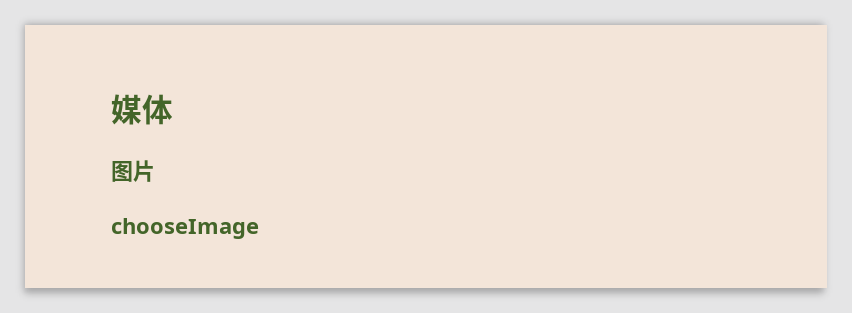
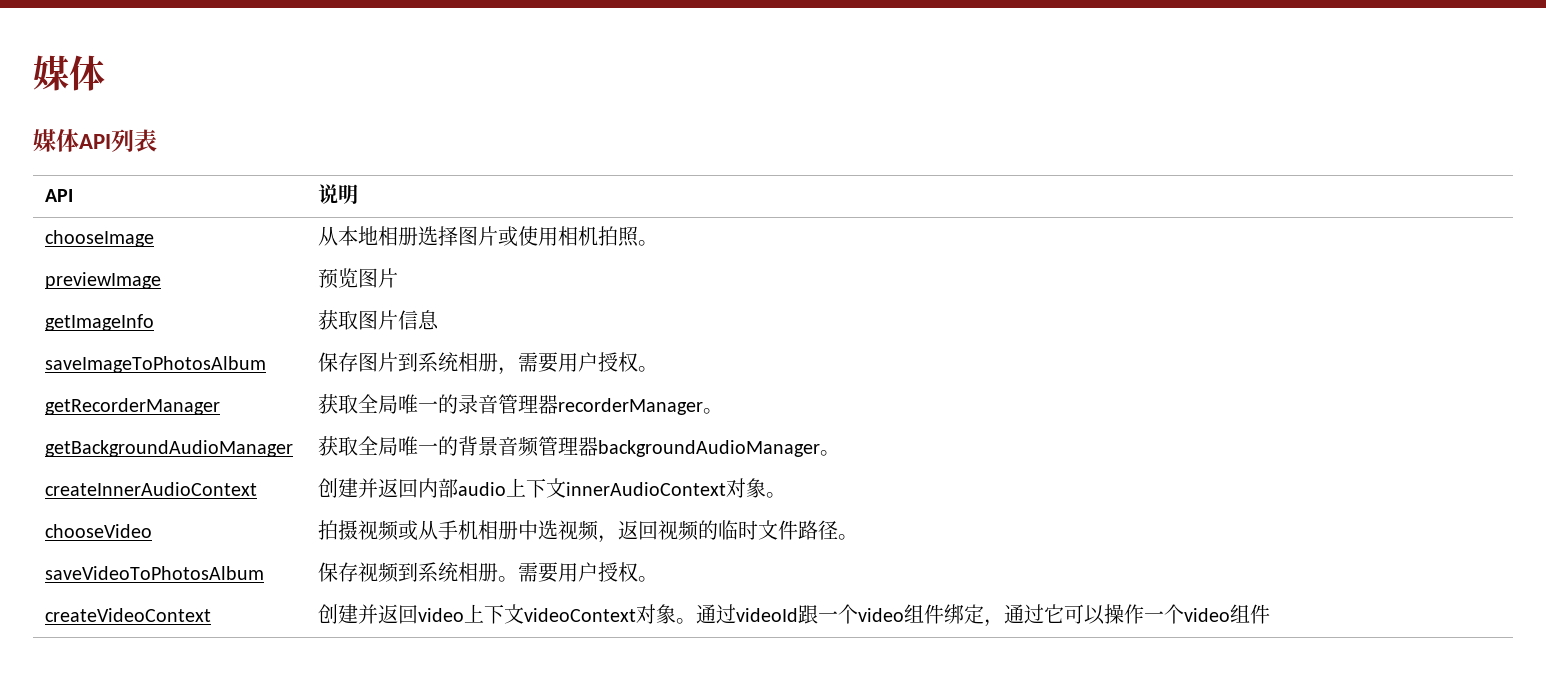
- 图片
- chooseImage
+ 媒体API列表
+ API | 说明
+ chooseImage | 从本地相册选择图片或使用相机拍照。
+ previewImage | 预览图片
+ getImageInfo | 获取图片信息
+ saveImageToPhotosAlbum | 保存图片到系统相册，需要用户授权。
+ getRecorderManager | 获取全局唯一的录音管理器recorderManager。
+ getBackgroundAudioManager | 获取全局唯一的背景音频管理器backgroundAudioManager。
+ createInnerAudioContext | 创建并返回内部audio上下文innerAudioContext对象。
+ chooseVideo | 拍摄视频或从手机相册中选视频，返回视频的临时文件路径。
+ saveVideoToPhotosAlbum | 保存视频到系统相册。需要用户授权。
+ createVideoContext | 创建并返回video上下文videoContext对象。通过videoId跟一个video组件绑定，通过它可以操作一个video组件

